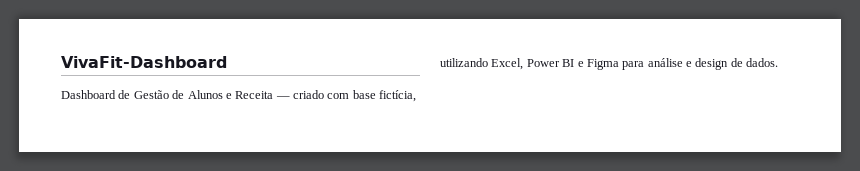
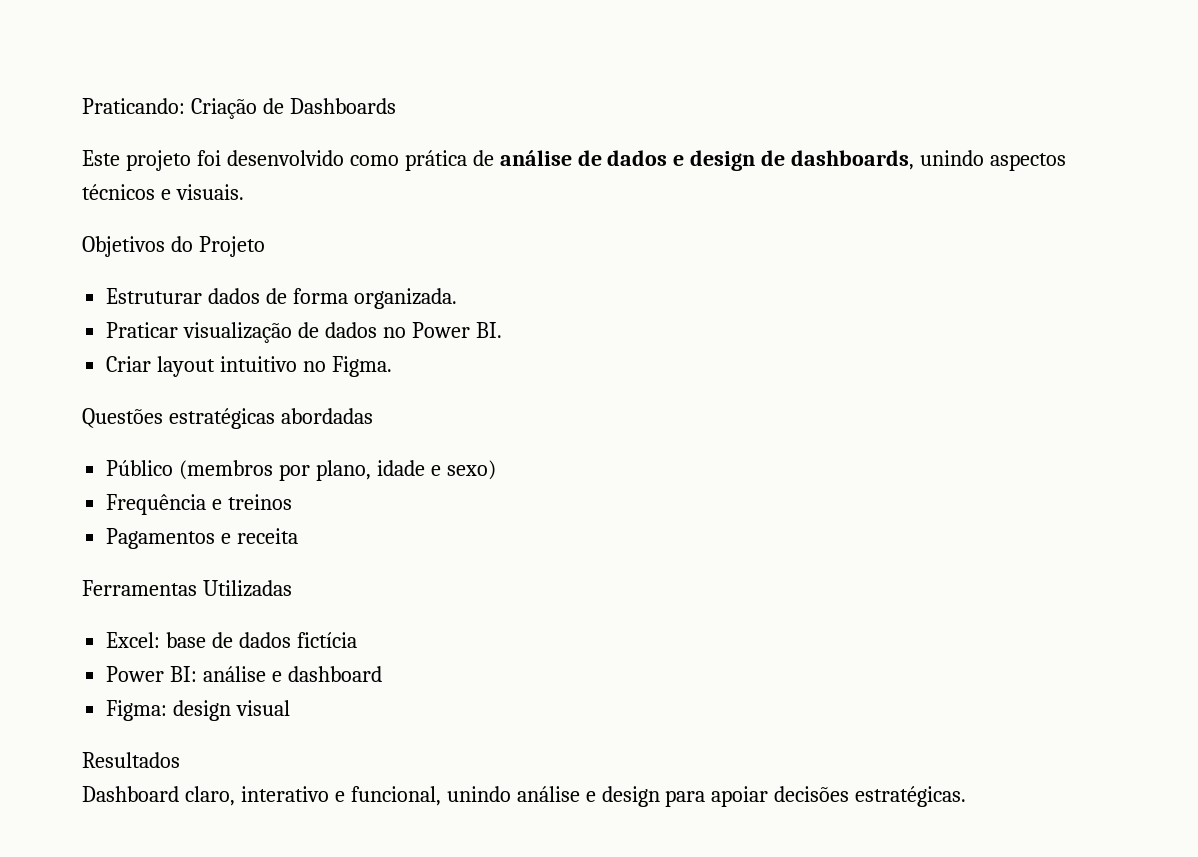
- VivaFit-Dashboard
- Dashboard de Gestão de Alunos e Receita — criado com base fictícia, utilizando Excel, Power BI e Figma para análise e design de dados.
+ Praticando: Criação de Dashboards
+ Este projeto foi desenvolvido como prática de análise de dados e design de dashboards, unindo aspectos técnicos e visuais.
+ Objetivos do Projeto
+ Estruturar dados de forma organizada.
+ Praticar visualização de dados no Power BI.
+ Criar layout intuitivo no Figma.
+ Questões estratégicas abordadas
+ Público (membros por plano, idade e sexo)
+ Frequência e treinos
+ Pagamentos e receita
+ Ferramentas Utilizadas
+ Excel: base de dados fictícia
+ Power BI: análise e dashboard
+ Figma: design visual
+ Resultados
+ Dashboard claro, interativo e funcional, unindo análise e design para apoiar decisões estratégicas.

